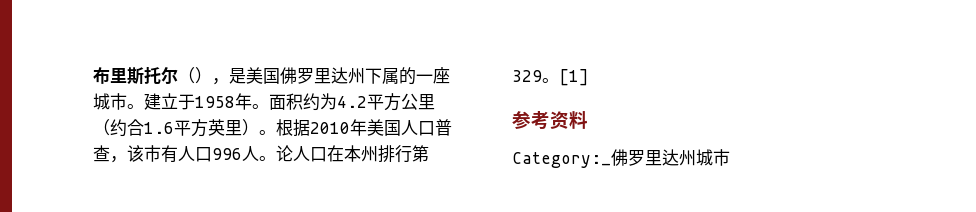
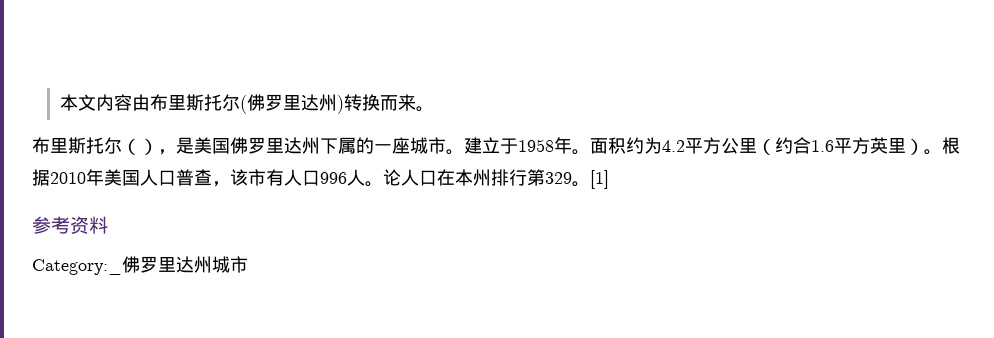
+ 本文内容由布里斯托尔(佛罗里达州)转换而来。

